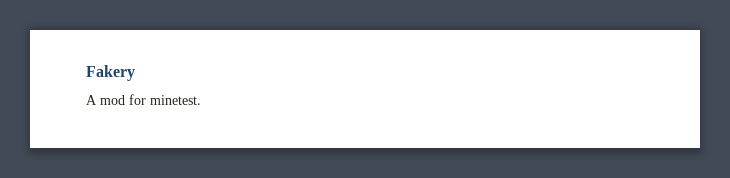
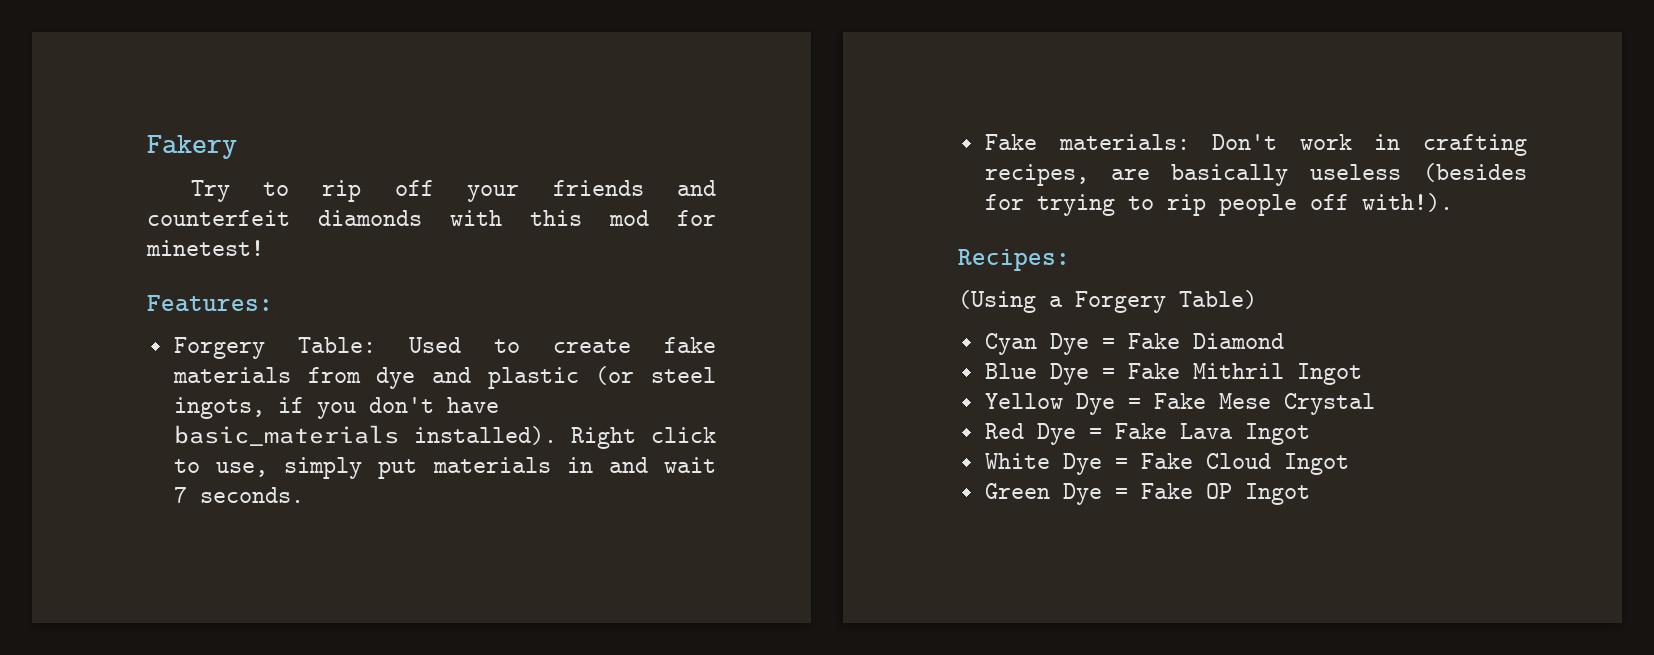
- A mod for minetest.
+ Try to rip off your friends and counterfeit diamonds with this mod for minetest!
+ Features:
+ Forgery Table: Used to create fake materials from dye and plastic (or steel ingots, if you don't have basic_materials installed). Right click to use, simply put materials in and wait 7 seconds.
+ Fake materials: Don't work in crafting recipes, are basically useless (besides for trying to rip people off with!).
+ Recipes:
+ (Using a Forgery Table)
+ Cyan Dye = Fake Diamond
+ Blue Dye = Fake Mithril Ingot
+ Yellow Dye = Fake Mese Crystal
+ Red Dye = Fake Lava Ingot
+ White Dye = Fake Cloud Ingot
+ Green Dye = Fake OP Ingot

